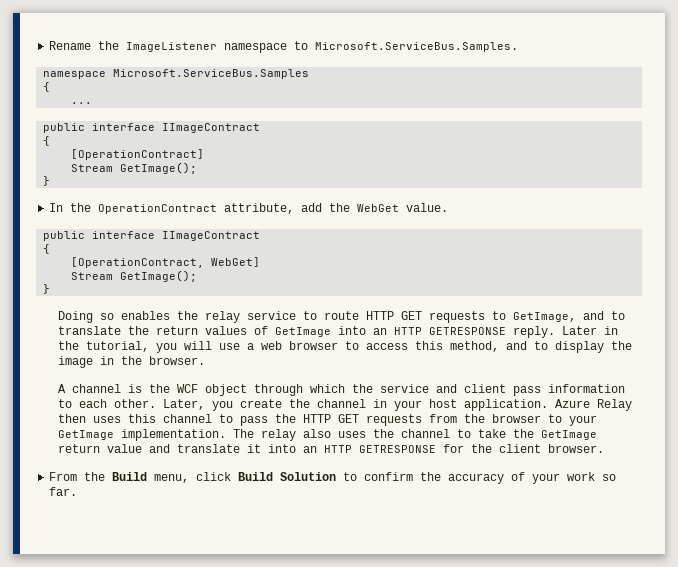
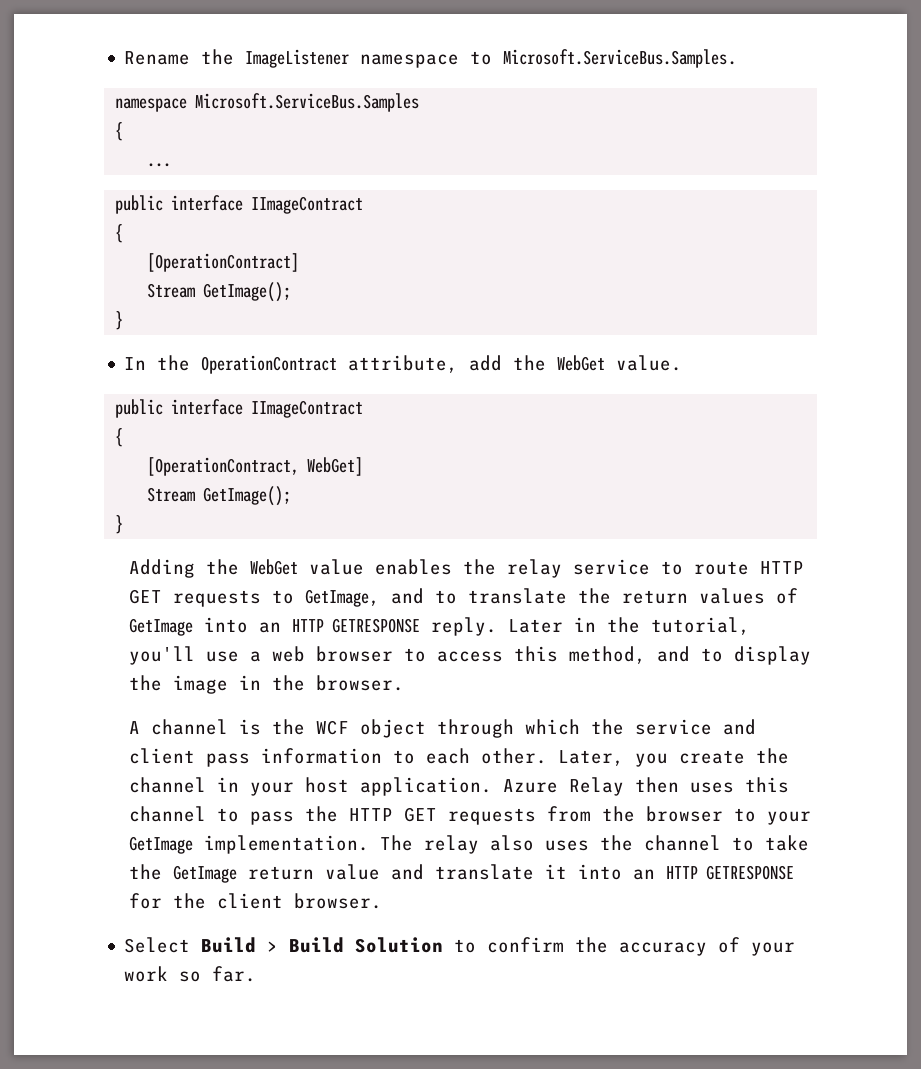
- Doing so enables the relay service to route HTTP GET requests to GetImage, and to translate the return values of GetImage into an HTTP GETRESPONSE reply.
+ Adding the WebGet value enables the relay service to route HTTP GET requests to GetImage, and to translate the return values of GetImage into an HTTP GETRESPONSE reply.
- Later in the tutorial, you will use a web browser to access this method, and to display the image in the browser.
+ Later in the tutorial, you'll use a web browser to access this method, and to display the image in the browser.
- From the Build menu, click Build Solution to confirm the accuracy of your work so far.
+ Select Build > Build Solution to confirm the accuracy of your work so far.

